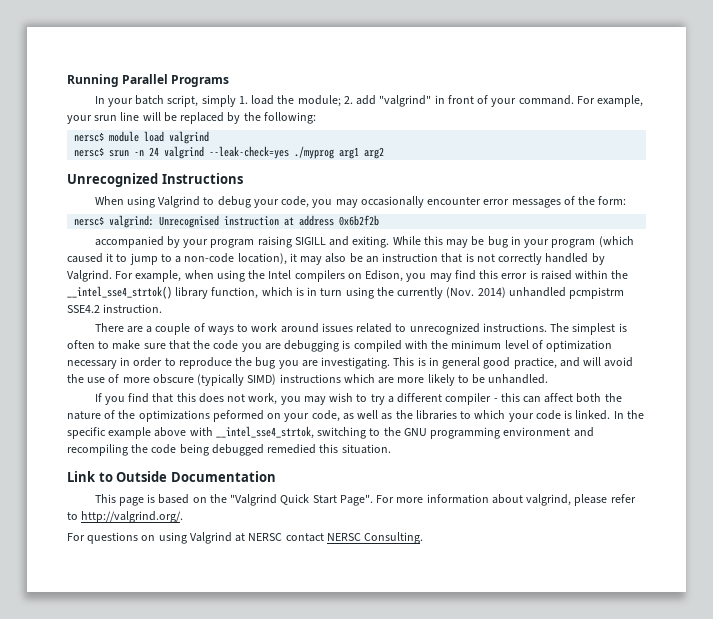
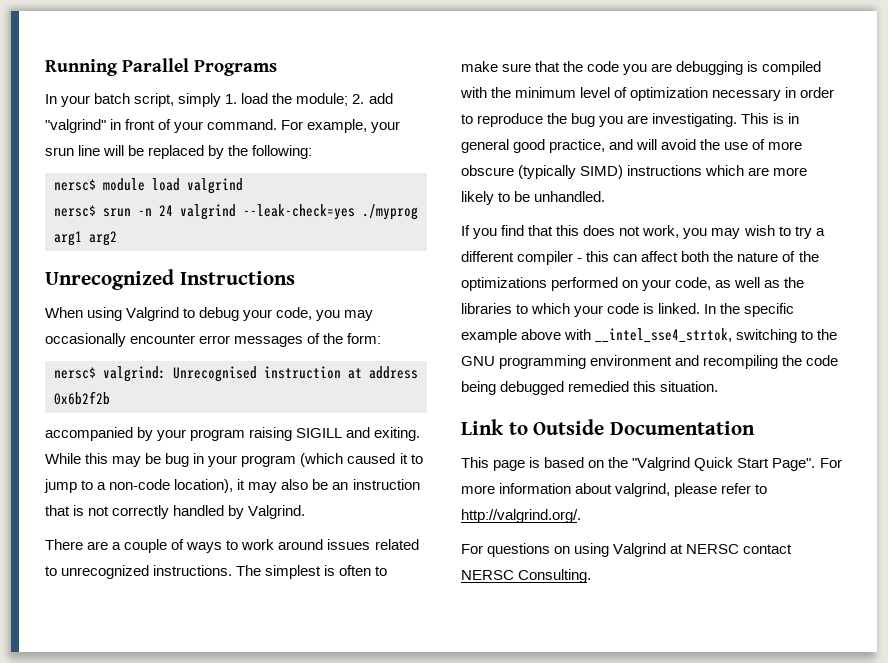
- For example, when using the Intel compilers on Edison, you may find this error is raised within the __intel_sse4_strtok() library function, which is in turn using the currently (Nov. 2014) unhandled pcmpistrm SSE4.2 instruction.
- If you find that this does not work, you may wish to try a different compiler - this can affect both the nature of the optimizations peformed on your code, as well as the libraries to which your code is linked.
+ If you find that this does not work, you may wish to try a different compiler - this can affect both the nature of the optimizations performed on your code, as well as the libraries to which your code is linked.

